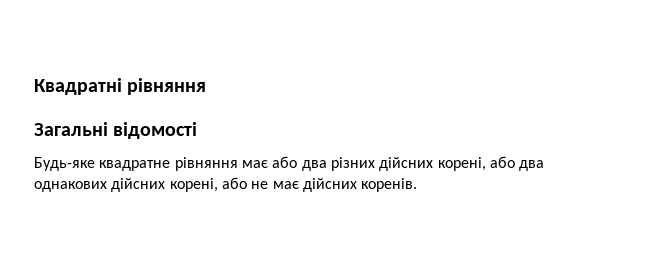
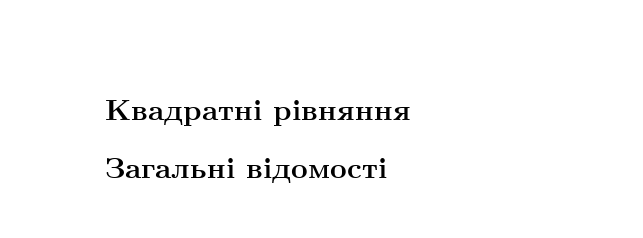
- Будь-яке квадратне рівняння має або два різних дійсних корені, або два однакових дійсних корені, або не має дійсних коренів.

